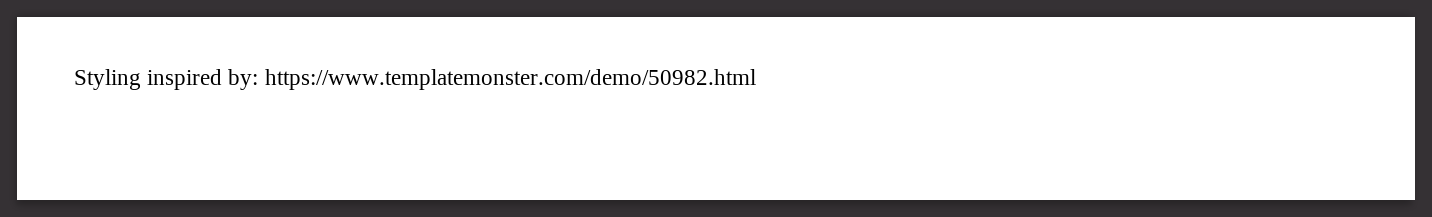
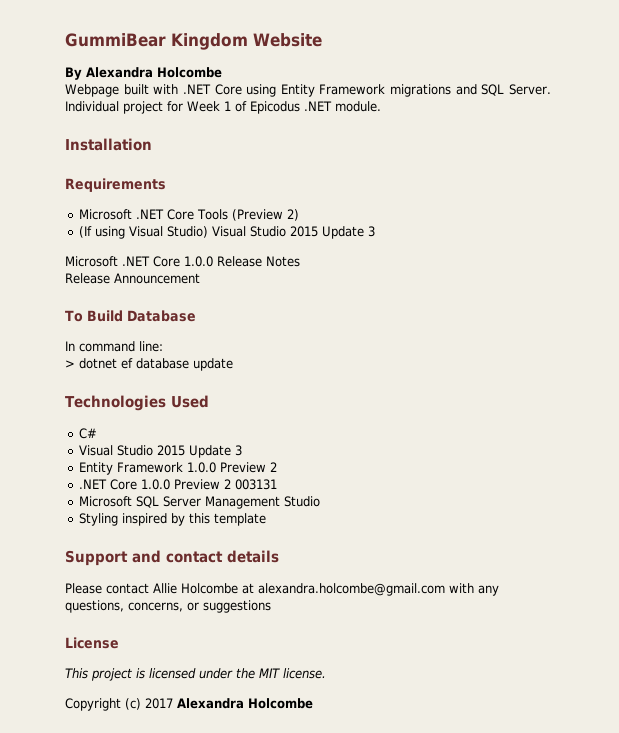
- Styling inspired by: https://www.templatemonster.com/demo/50982.html
+ GummiBear Kingdom Website
+ By Alexandra Holcombe
+ Webpage built with .NET Core using Entity Framework migrations and SQL Server. Individual project for Week 1 of Epicodus .NET module.
+ Installation
+ Requirements
+ Microsoft .NET Core Tools (Preview 2)
+ (If using Visual Studio) Visual Studio 2015 Update 3
+ Microsoft .NET Core 1.0.0 Release Notes
+ Release Announcement
+ To Build Database
+ In command line:
+ > dotnet ef database update
+ Technologies Used
+ C#
+ Visual Studio 2015 Update 3
+ Entity Framework 1.0.0 Preview 2
+ .NET Core 1.0.0 Preview 2 003131
+ Microsoft SQL Server Management Studio
+ Styling inspired by this template
+ Support and contact details
+ Please contact Allie Holcombe at alexandra.holcombe@gmail.com with any questions, concerns, or suggestions
+ License
+ This project is licensed under the MIT license.
+ Copyright (c) 2017 Alexandra Holcombe

